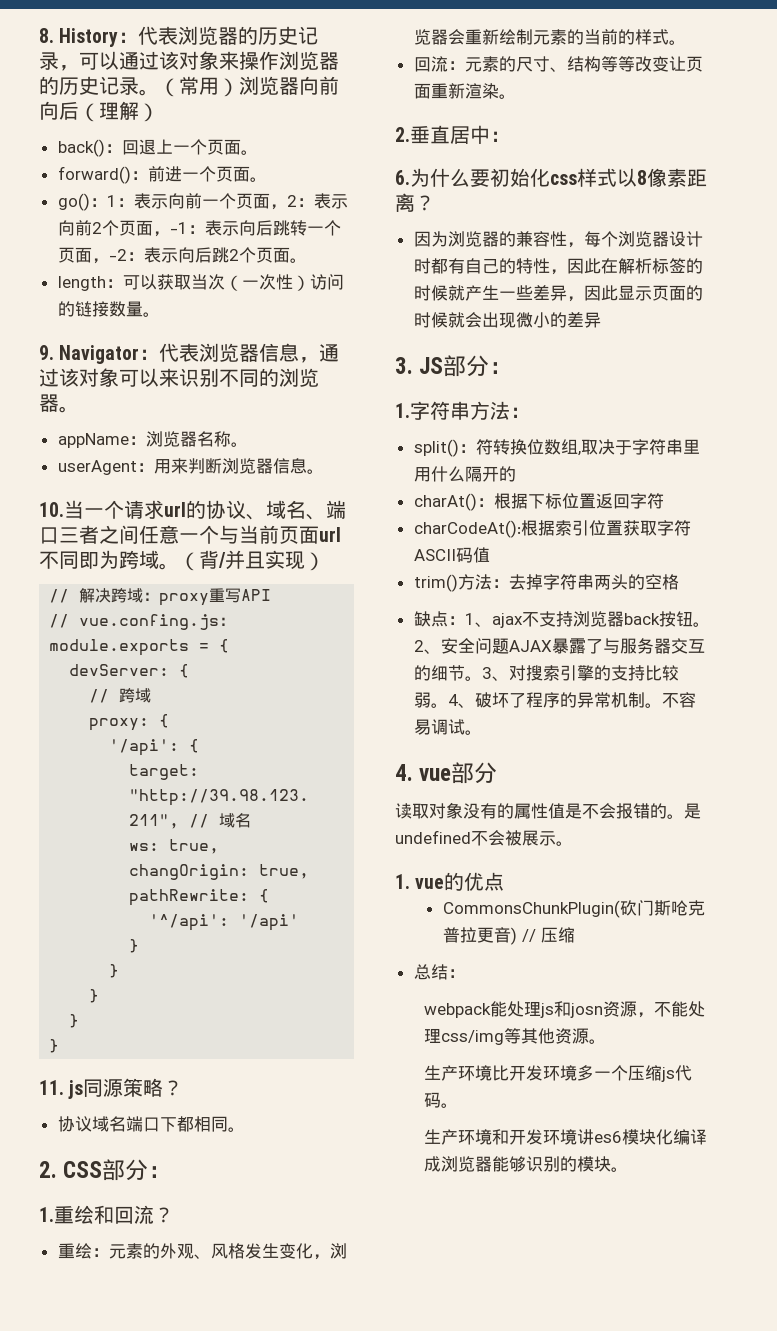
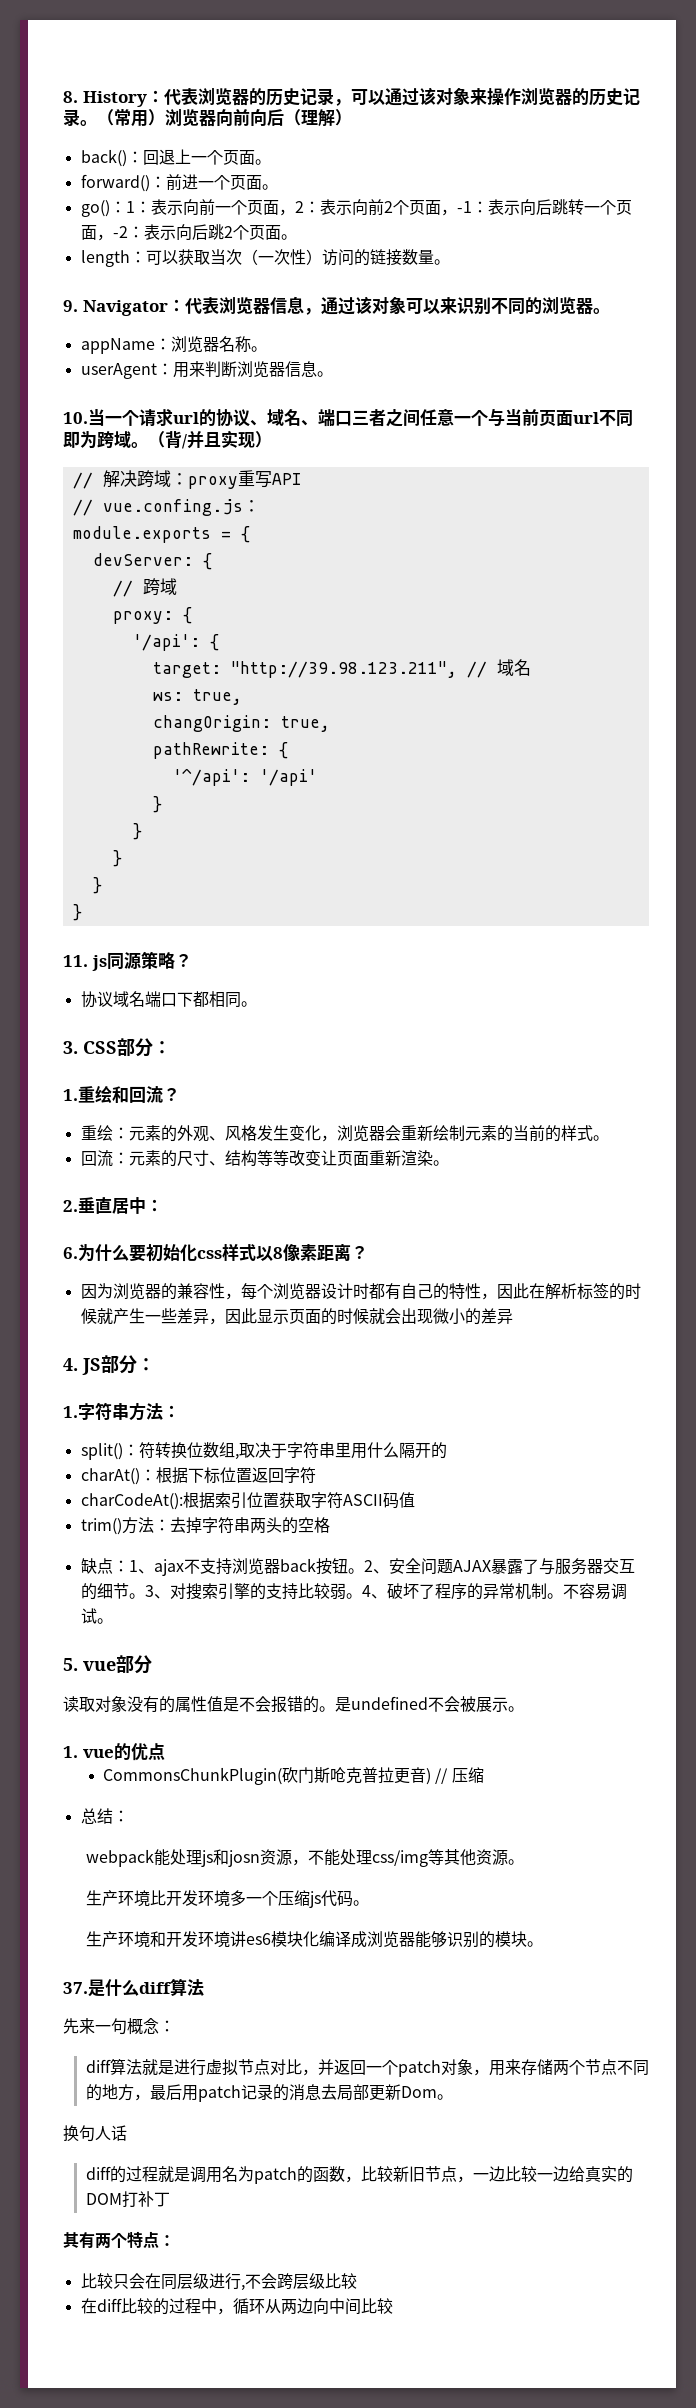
- 2. CSS部分：
+ 3. CSS部分：
- 3. JS部分：
+ 4. JS部分：
- 4. vue部分
+ 5. vue部分
+ 37.是什么diff算法
+ 先来一句概念：
+ diff算法就是进行虚拟节点对比，并返回一个patch对象，用来存储两个节点不同的地方，最后用patch记录的消息去局部更新Dom。
+ 换句人话
+ diff的过程就是调用名为patch的函数，比较新旧节点，一边比较一边给真实的DOM打补丁
+ 其有两个特点：
+ 比较只会在同层级进行,不会跨层级比较
+ 在diff比较的过程中，循环从两边向中间比较

